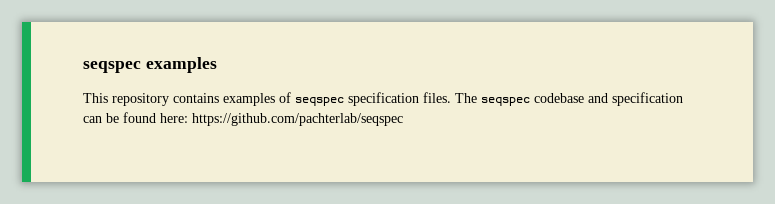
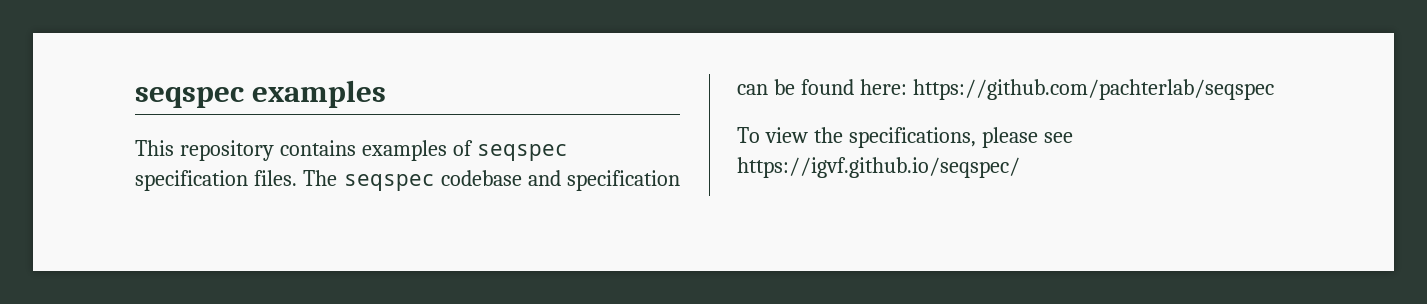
+ To view the specifications, please see https://igvf.github.io/seqspec/

